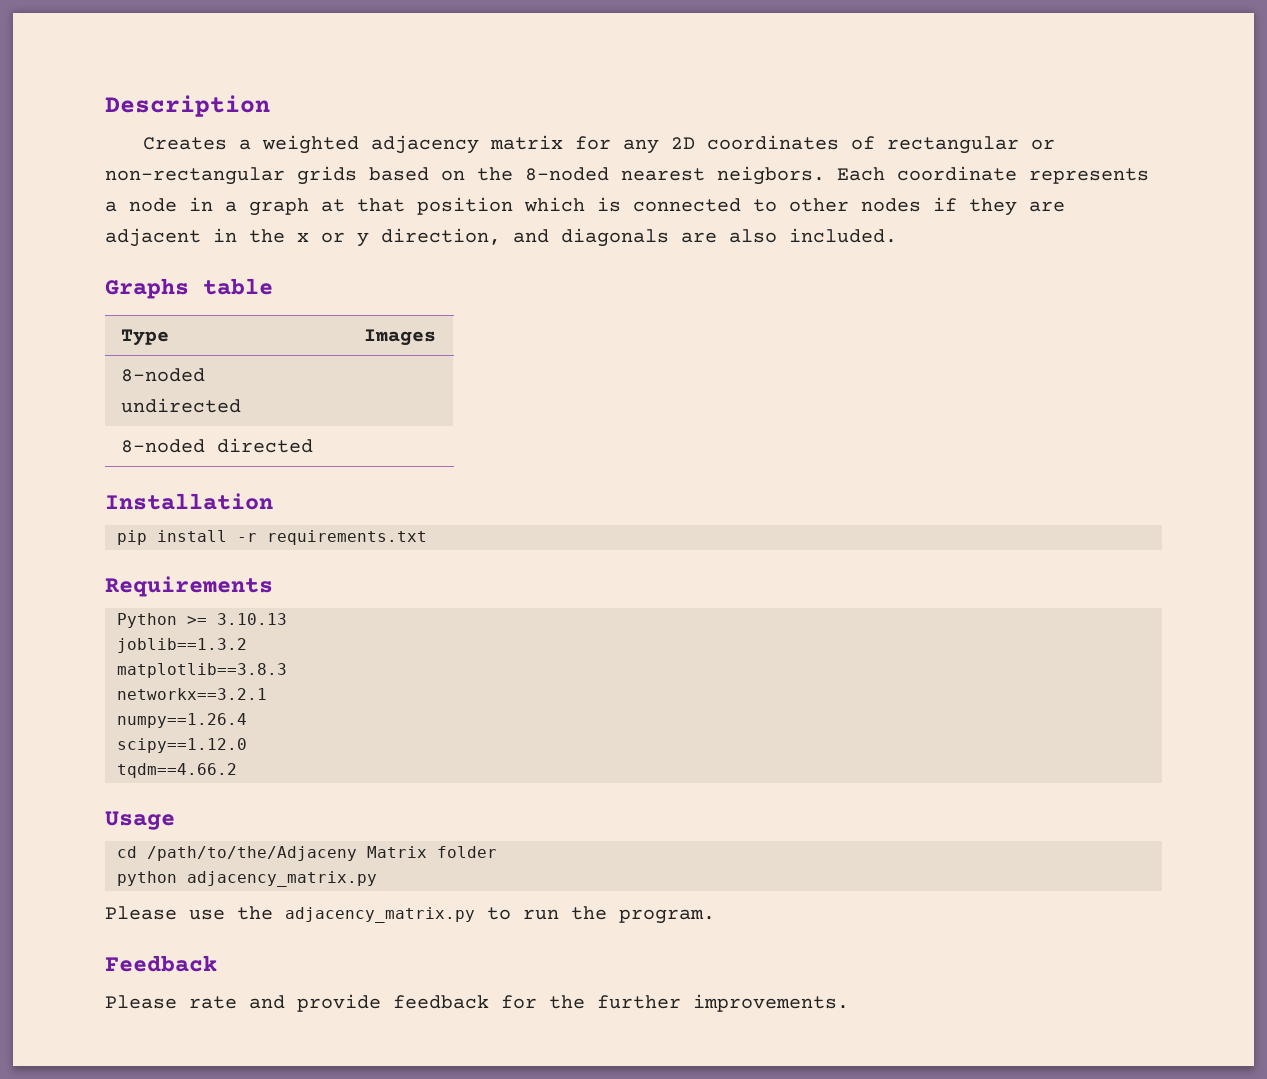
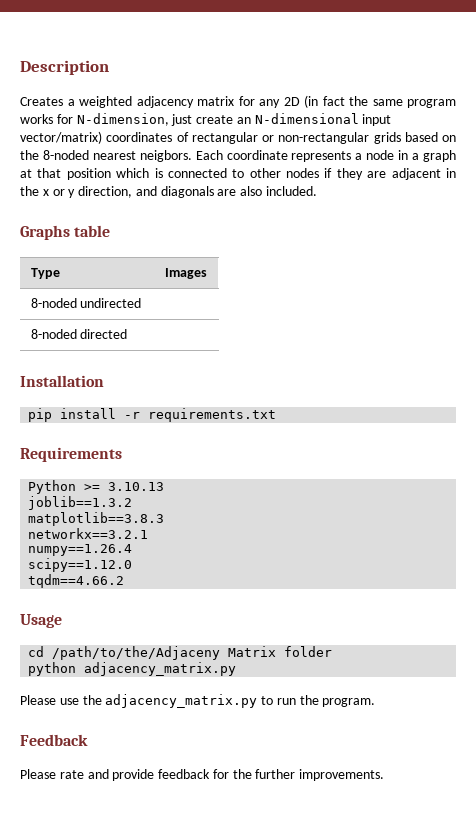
- Creates a weighted adjacency matrix for any 2D coordinates of rectangular or non-rectangular grids based on the 8-noded nearest neigbors.
+ Creates a weighted adjacency matrix for any 2D (in fact the same program works for N-dimension, just create an N-dimensional input vector/matrix) coordinates of rectangular or non-rectangular grids based on the 8-noded nearest neigbors.

